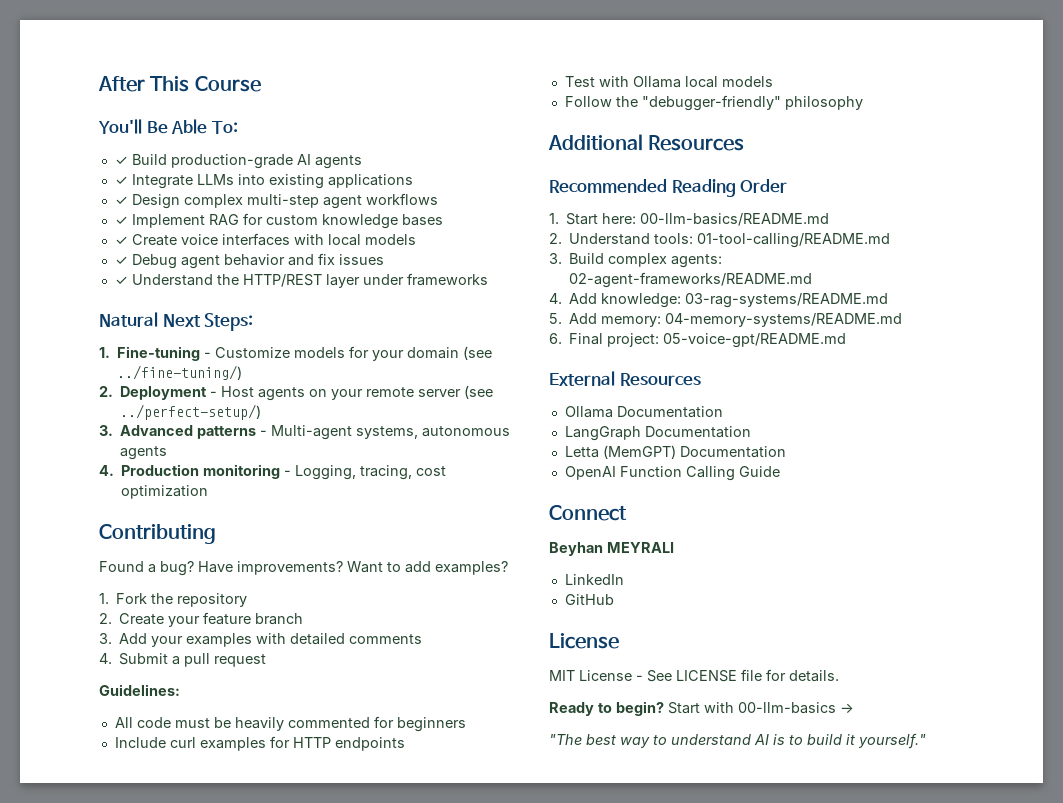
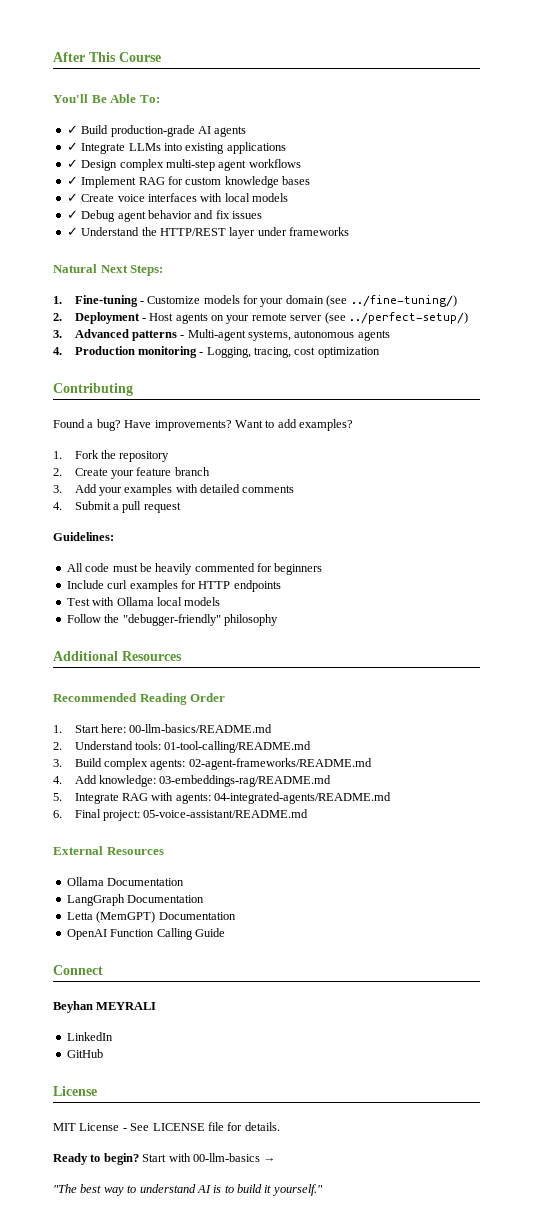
- 4. Add knowledge: 03-rag-systems/README.md
+ 4. Add knowledge: 03-embeddings-rag/README.md
- 5. Add memory: 04-memory-systems/README.md
+ 5. Integrate RAG with agents: 04-integrated-agents/README.md
- 6. Final project: 05-voice-gpt/README.md
+ 6. Final project: 05-voice-assistant/README.md

